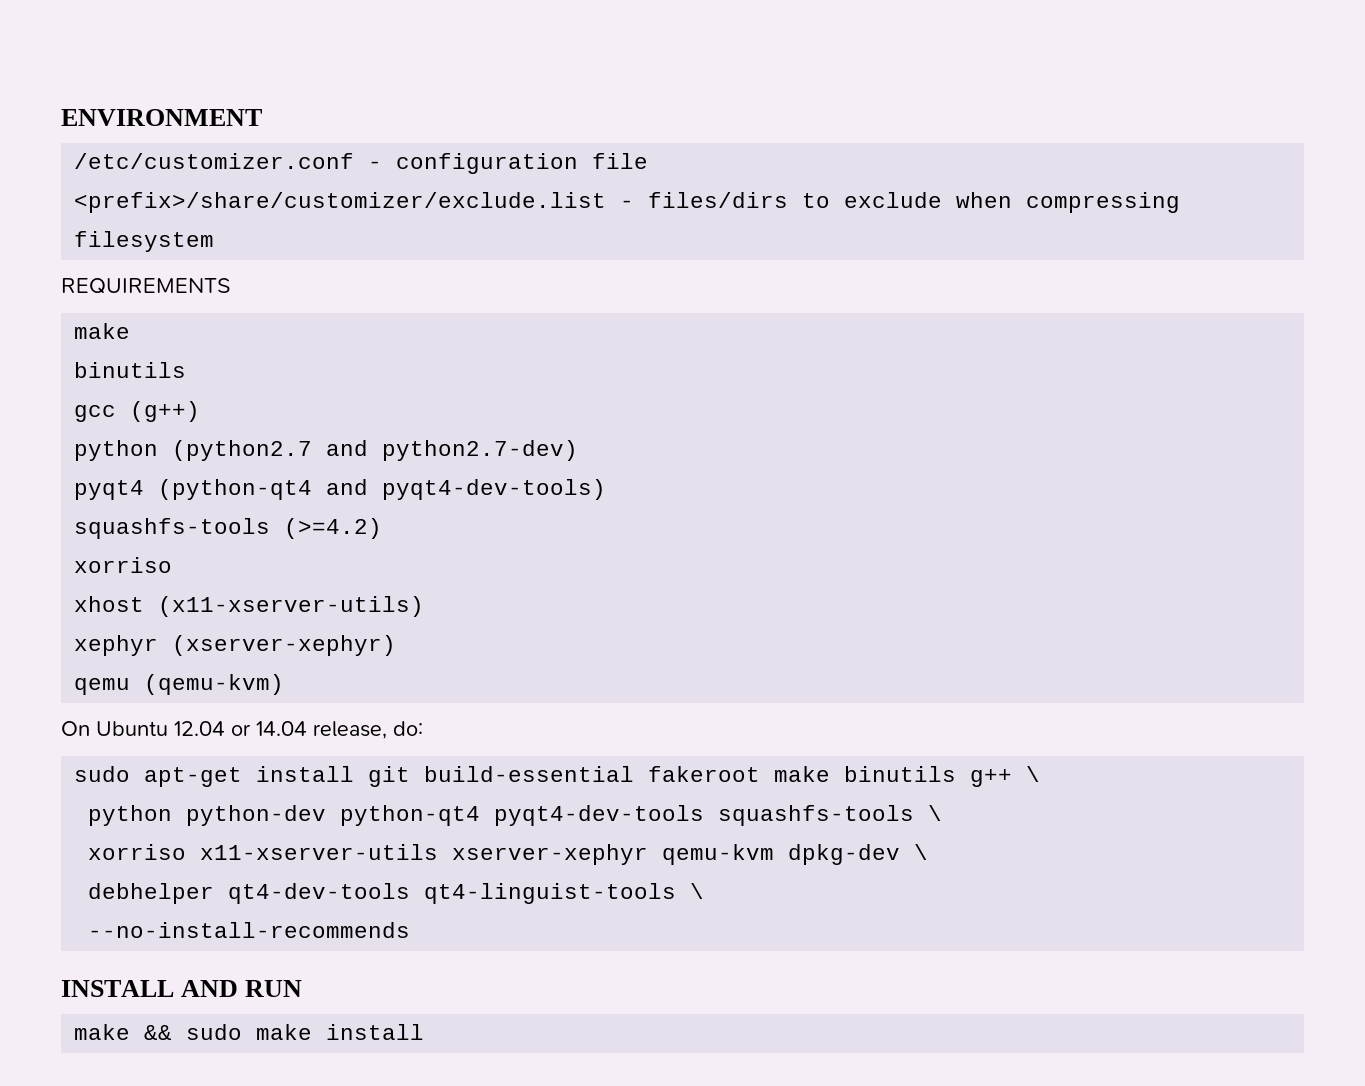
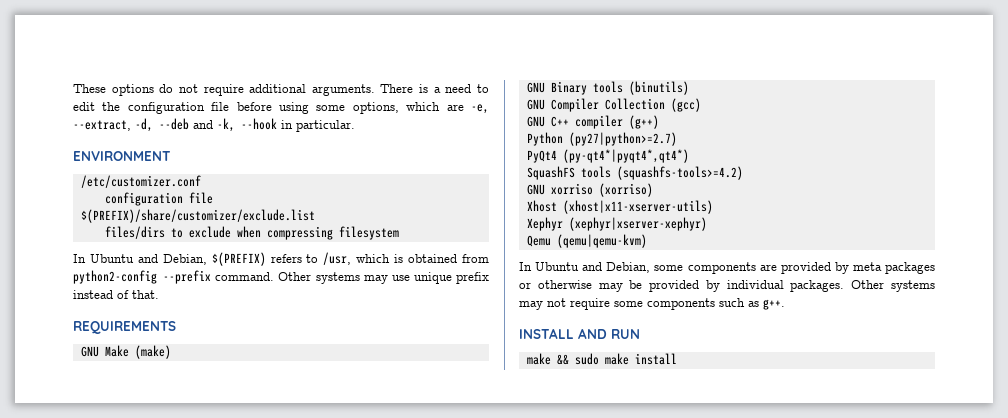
+ These options do not require additional arguments. There is a need to edit the configuration file before using some options, which are -e, --extract, -d, --deb and -k, --hook in particular.
- /etc/customizer.conf - configuration file
+ /etc/customizer.conf
+ configuration file
- <prefix>/share/customizer/exclude.list - files/dirs to exclude when compressing filesystem
+ $(PREFIX)/share/customizer/exclude.list
+ files/dirs to exclude when compressing filesystem
+ In Ubuntu and Debian, $(PREFIX) refers to /usr, which is obtained from python2-config --prefix command. Other systems may use unique prefix instead of that.
  REQUIREMENTS
- make
- binutils
- gcc (g++)
- python (python2.7 and python2.7-dev)
- pyqt4 (python-qt4 and pyqt4-dev-tools)
- squashfs-tools (>=4.2)
- xorriso
- xhost (x11-xserver-utils)
- xephyr (xserver-xephyr)
- qemu (qemu-kvm)
- On Ubuntu 12.04 or 14.04 release, do:
- sudo apt-get install git build-essential fakeroot make binutils g++ \
- python python-dev python-qt4 pyqt4-dev-tools squashfs-tools \
- xorriso x11-xserver-utils xserver-xephyr qemu-kvm dpkg-dev \
- debhelper qt4-dev-tools qt4-linguist-tools \
- --no-install-recommends
+ GNU Make (make)
+ GNU Binary tools (binutils)
+ GNU Compiler Collection (gcc)
+ GNU C++ compiler (g++)
+ Python (py27|python>=2.7)
+ PyQt4 (py-qt4*|pyqt4*,qt4*)
+ SquashFS tools (squashfs-tools>=4.2)
+ GNU xorriso (xorriso)
+ Xhost (xhost|x11-xserver-utils)
+ Xephyr (xephyr|xserver-xephyr)
+ Qemu (qemu|qemu-kvm)
+ In Ubuntu and Debian, some components are provided by meta packages or otherwise may be provided by individual packages. Other systems may not require some components such as g++.

